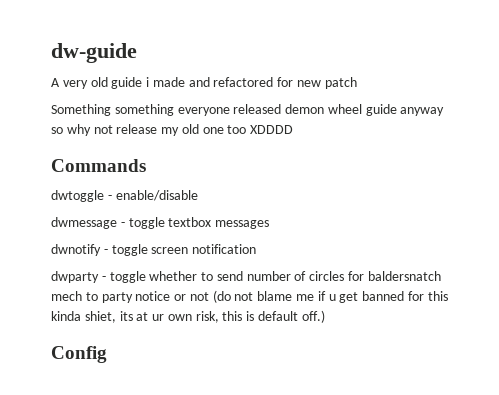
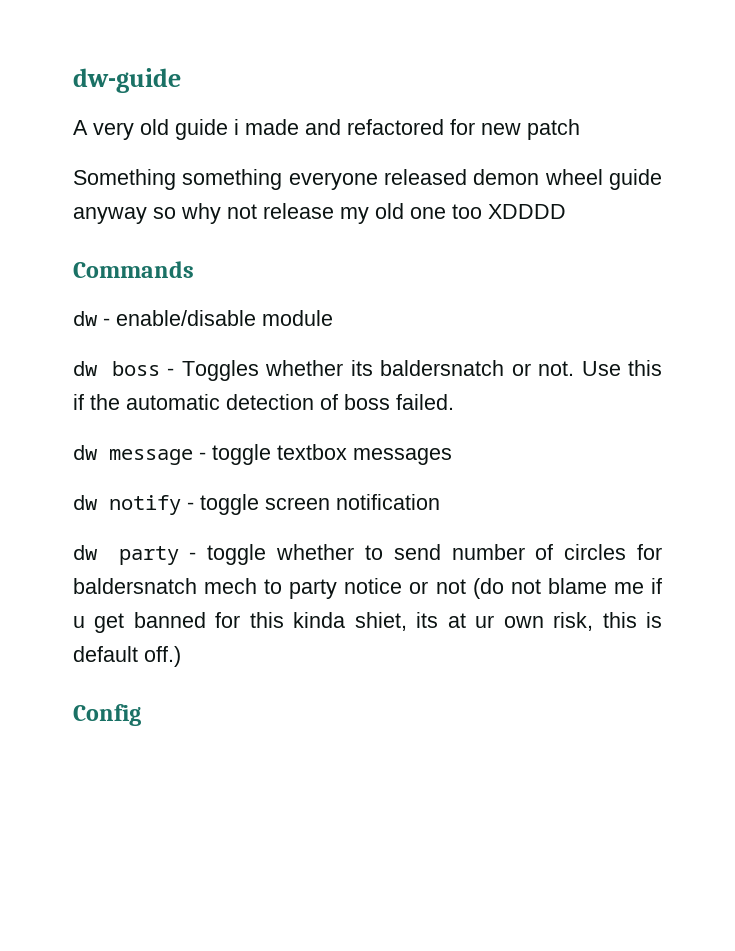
- dwtoggle - enable/disable
- dwmessage - toggle textbox messages
+ dw - enable/disable module
+ dw boss - Toggles whether its baldersnatch or not. Use this if the automatic detection of boss failed.
+ dw message - toggle textbox messages
- dwnotify - toggle screen notification
+ dw notify - toggle screen notification
- dwparty - toggle whether to send number of circles for baldersnatch mech to party notice or not (do not blame me if u get banned for this kinda shiet, its at ur own risk, this is default off.)
+ dw party - toggle whether to send number of circles for baldersnatch mech to party notice or not (do not blame me if u get banned for this kinda shiet, its at ur own risk, this is default off.)

